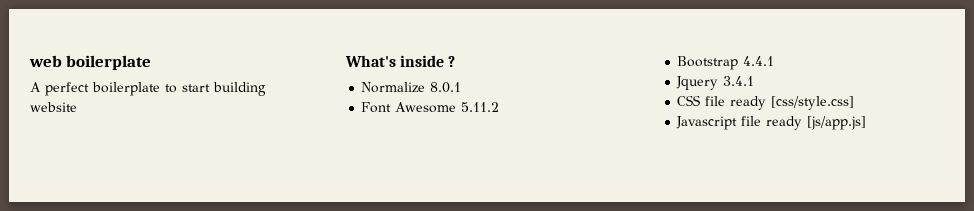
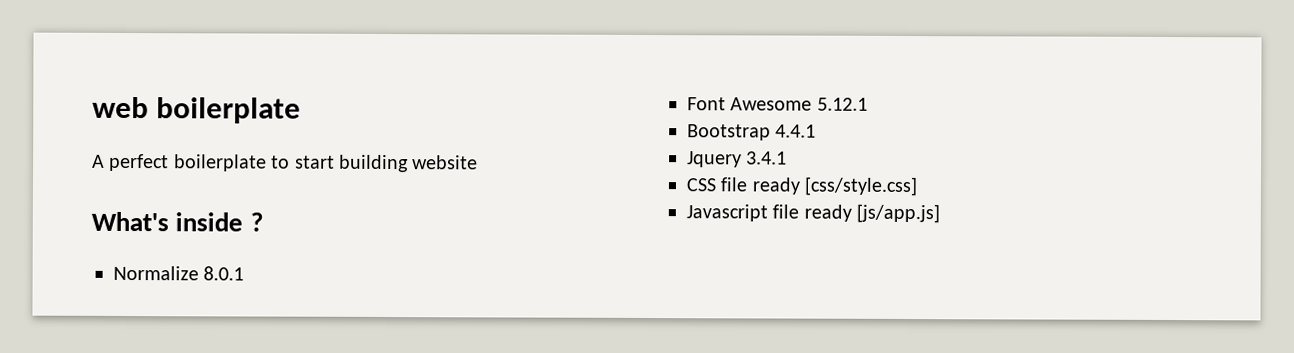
- Font Awesome 5.11.2
+ Font Awesome 5.12.1

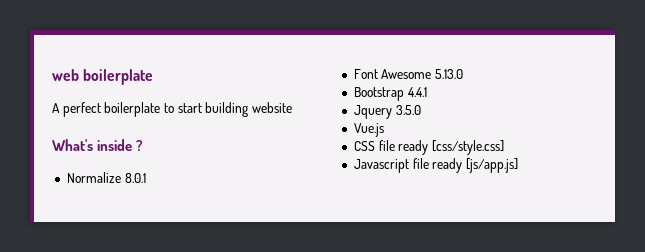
- Font Awesome 5.12.1
+ Font Awesome 5.13.0
- Jquery 3.4.1
+ Jquery 3.5.0
+ Vue.js

